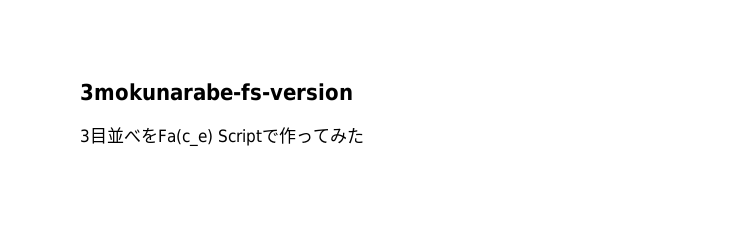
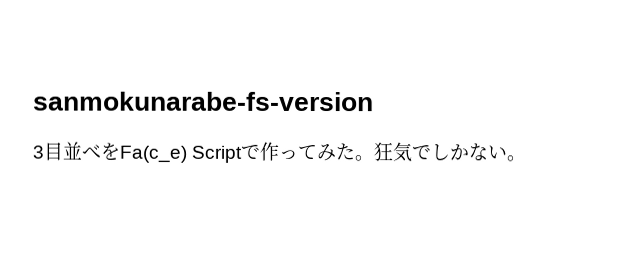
- 3mokunarabe-fs-version
+ sanmokunarabe-fs-version
- 3目並べをFa(c_e) Scriptで作ってみた
+ 3目並べをFa(c_e) Scriptで作ってみた。狂気でしかない。

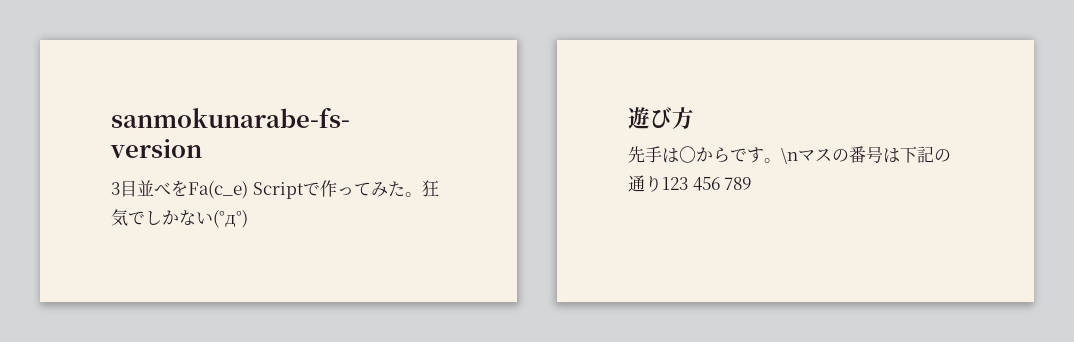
- 狂気でしかない。
+ 狂気でしかない(°д°)
+ 遊び方
+ 先手は〇からです。\nマスの番号は下記の通り123 456 789

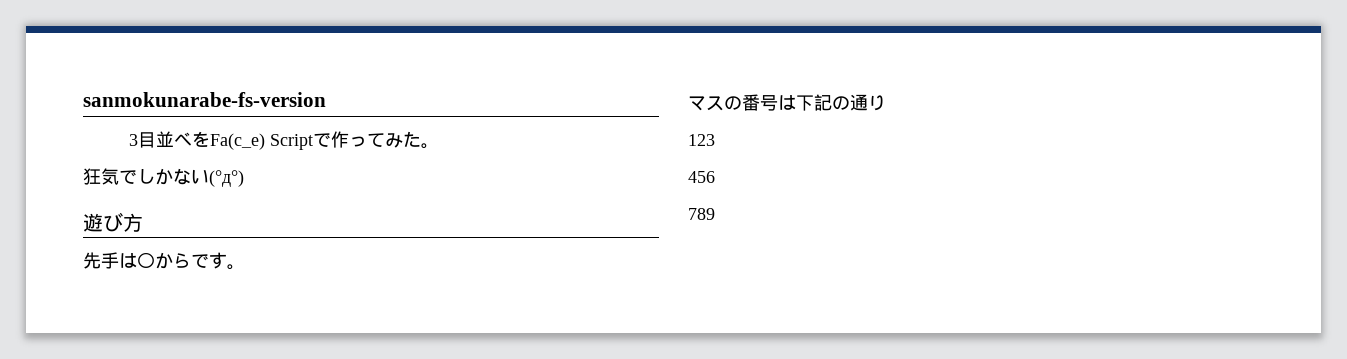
- 3目並べをFa(c_e) Scriptで作ってみた。狂気でしかない(°д°)
+ 3目並べをFa(c_e) Scriptで作ってみた。
+ 狂気でしかない(°д°)
- 先手は〇からです。\nマスの番号は下記の通り123 456 789
+ 先手は〇からです。
+ マスの番号は下記の通り
+ 123
+ 456
+ 789

